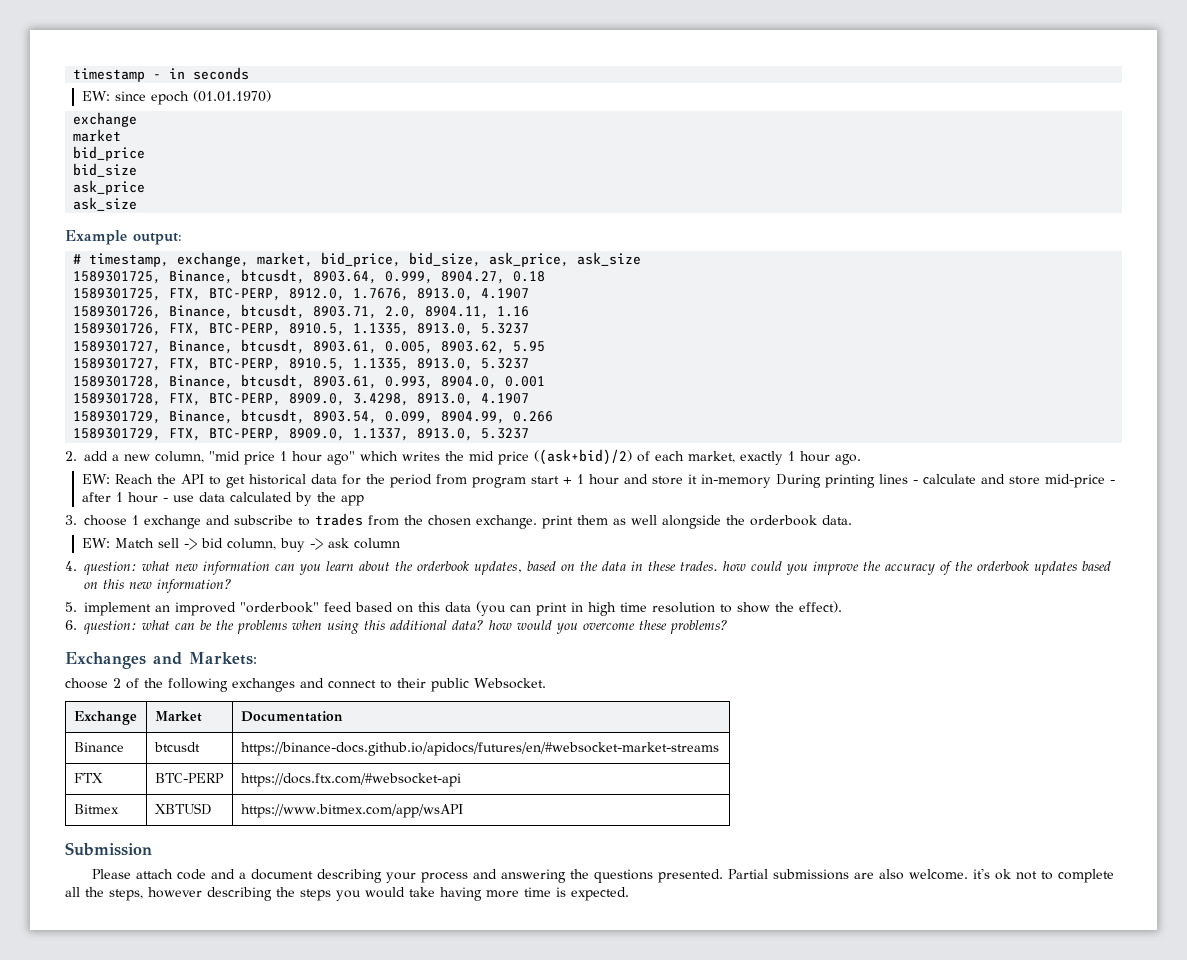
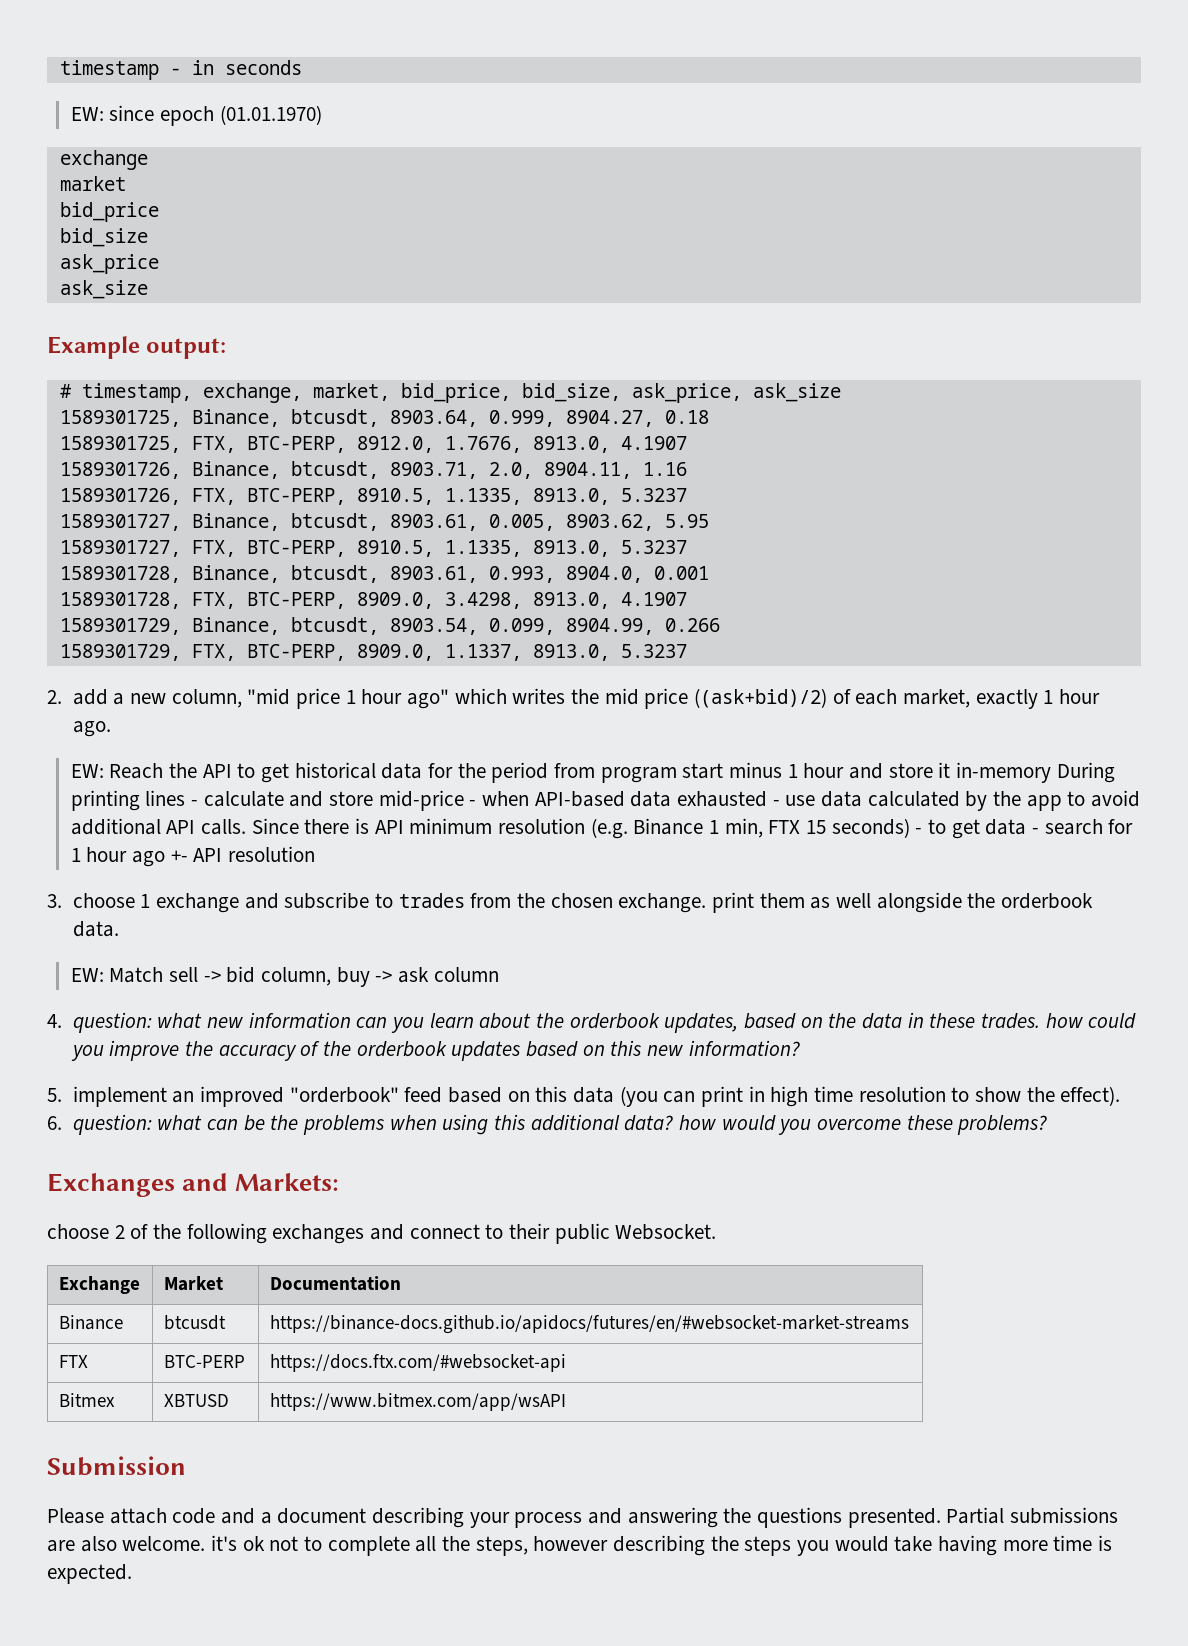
- EW: Reach the API to get historical data for the period from program start + 1 hour and store it in-memory During printing lines - calculate and store mid-price - after 1 hour - use data calculated by the app
+ EW: Reach the API to get historical data for the period from program start minus 1 hour and store it in-memory During printing lines - calculate and store mid-price - when API-based data exhausted - use data calculated by the app to avoid additional API calls. Since there is API minimum resolution (e.g. Binance 1 min, FTX 15 seconds) - to get data - search for 1 hour ago +- API resolution

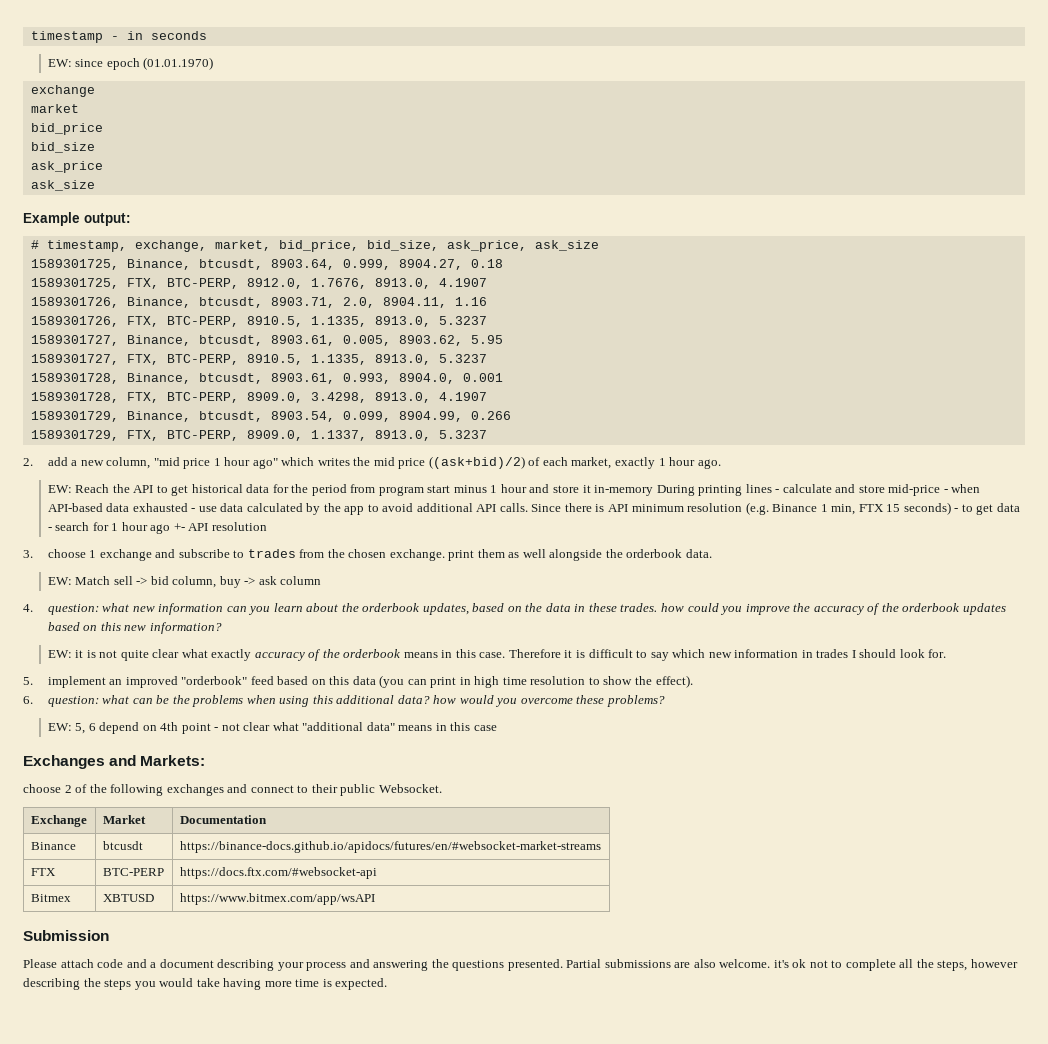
+ EW: it is not quite clear what exactly accuracy of the orderbook means in this case. Therefore it is difficult to say which new information in trades I should look for.
+ EW: 5, 6 depend on 4th point - not clear what "additional data" means in this case

